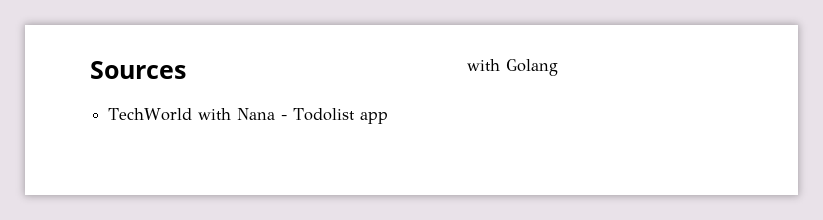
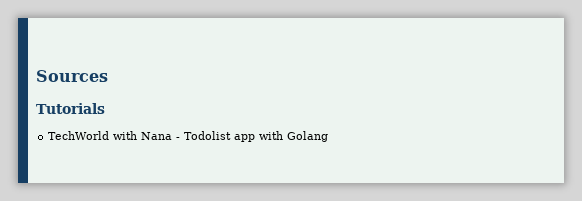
+ Tutorials

